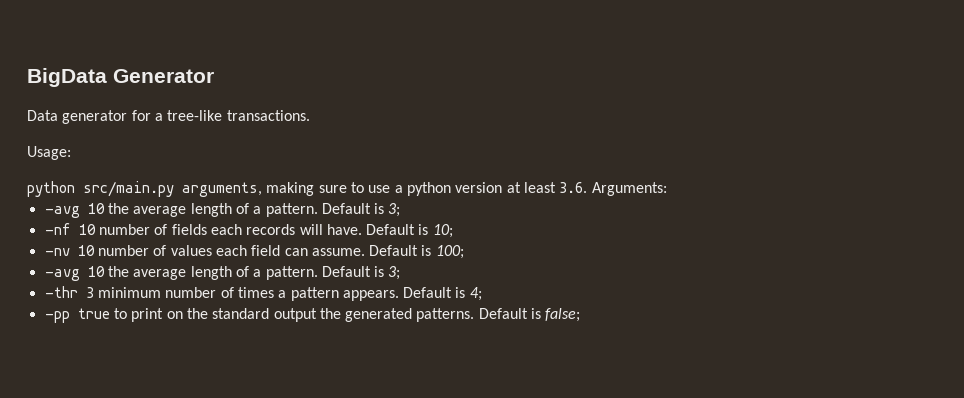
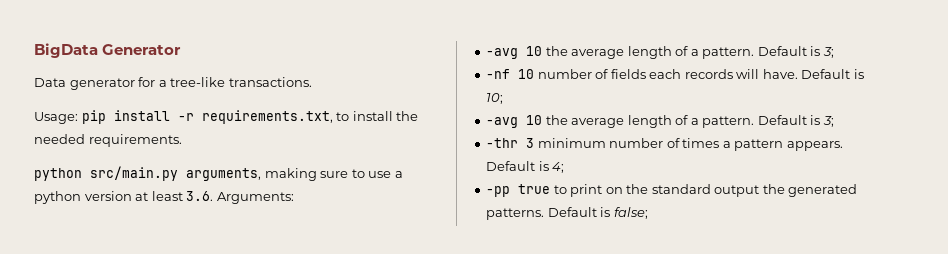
- Usage:
+ Usage: pip install -r requirements.txt, to install the needed requirements.
- -nv 10 number of values each field can assume. Default is 100;

